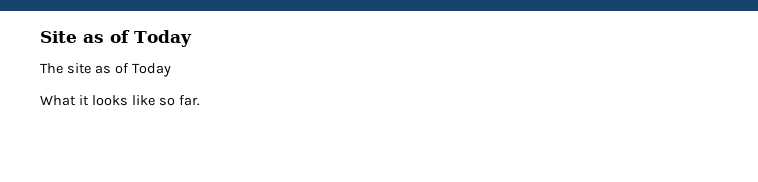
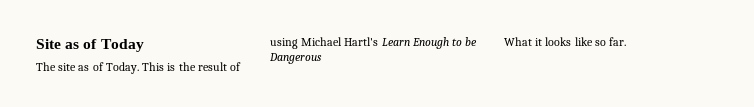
- The site as of Today
+ The site as of Today. This is the result of using Michael Hartl's Learn Enough to be Dangerous

